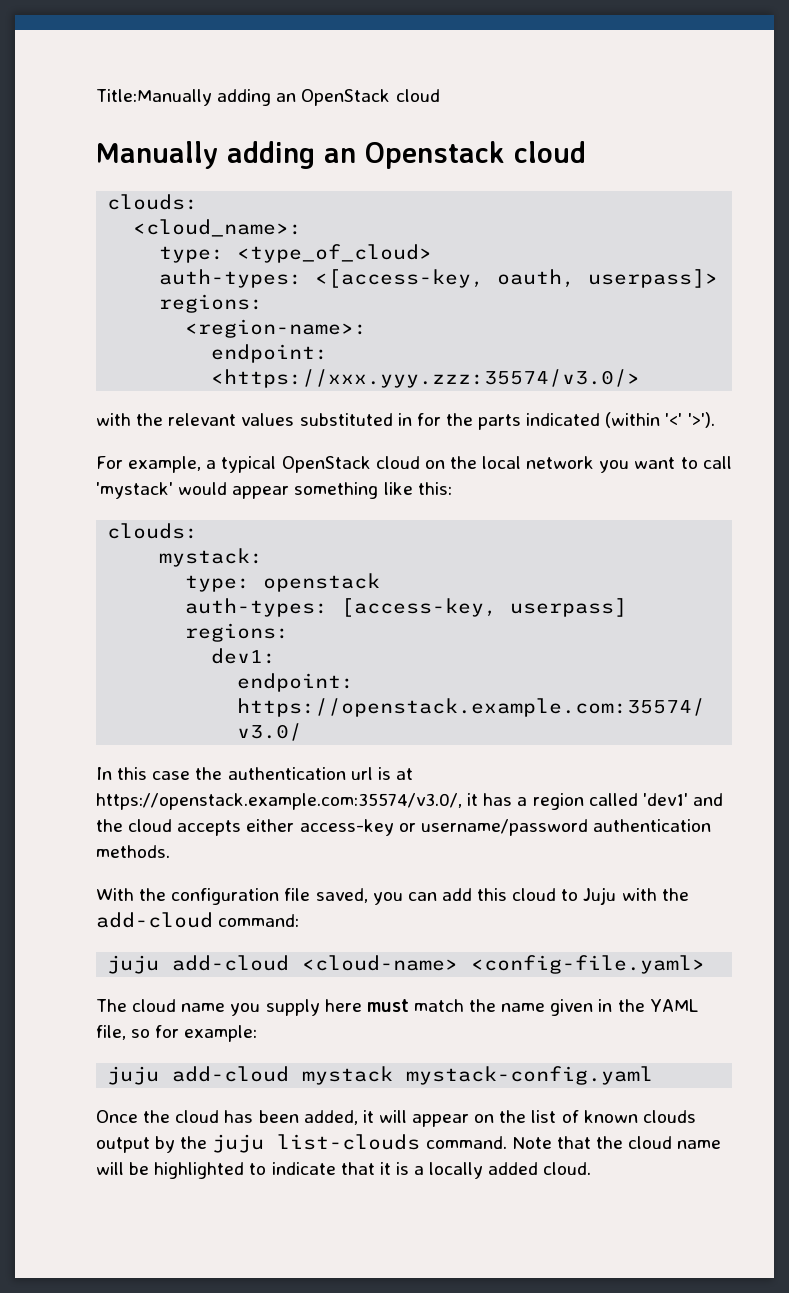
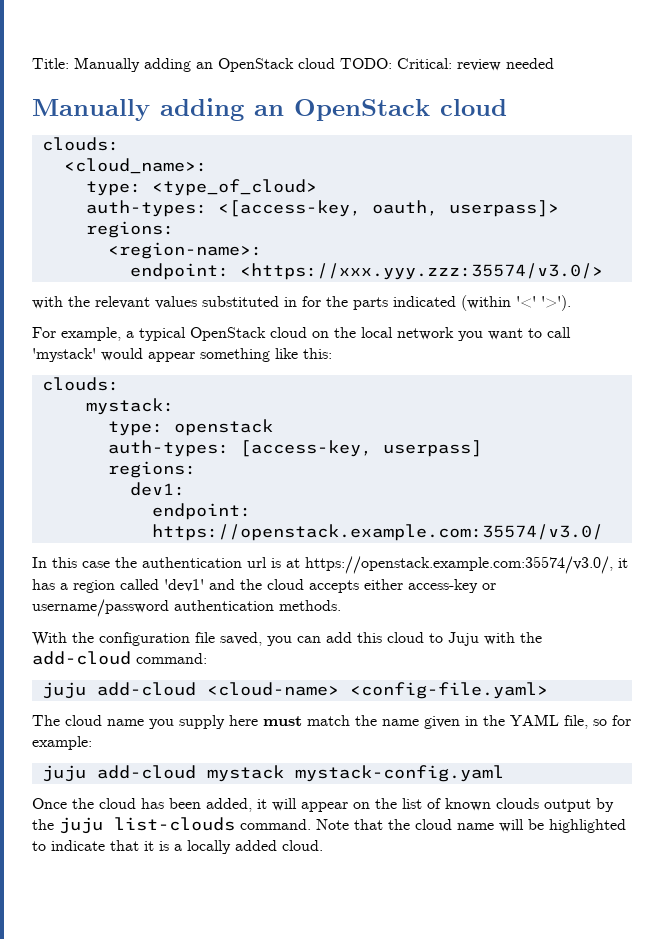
- Title:Manually adding an OpenStack cloud
- Manually adding an Openstack cloud
+ Title: Manually adding an OpenStack cloud TODO: Critical: review needed
+ Manually adding an OpenStack cloud

